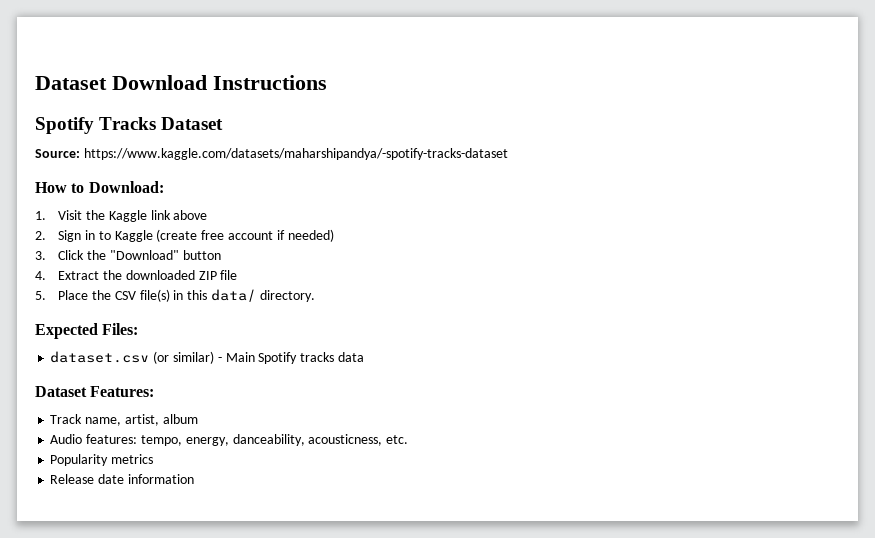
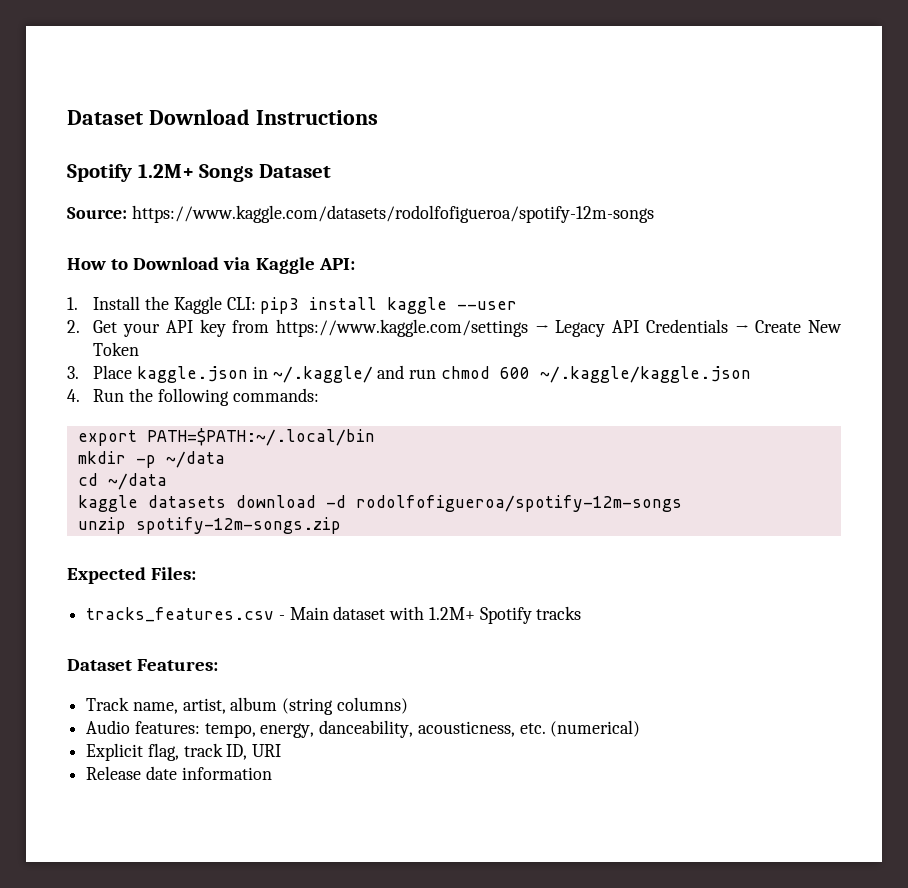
- Spotify Tracks Dataset
+ Spotify 1.2M+ Songs Dataset
- Source: https://www.kaggle.com/datasets/maharshipandya/-spotify-tracks-dataset
+ Source: https://www.kaggle.com/datasets/rodolfofigueroa/spotify-12m-songs
- How to Download:
+ How to Download via Kaggle API:
- 1. Visit the Kaggle link above
- 2. Sign in to Kaggle (create free account if needed)
- 3. Click the "Download" button
- 4. Extract the downloaded ZIP file
- 5. Place the CSV file(s) in this data/ directory.
+ 1. Install the Kaggle CLI: pip3 install kaggle --user
+ 2. Get your API key from https://www.kaggle.com/settings → Legacy API Credentials → Create New Token
+ 3. Place kaggle.json in ~/.kaggle/ and run chmod 600 ~/.kaggle/kaggle.json
+ 4. Run the following commands:
+ export PATH=$PATH:~/.local/bin
+ mkdir -p ~/data
+ cd ~/data
+ kaggle datasets download -d rodolfofigueroa/spotify-12m-songs
+ unzip spotify-12m-songs.zip
  Expected Files:
- dataset.csv (or similar) - Main Spotify tracks data
+ tracks_features.csv - Main dataset with 1.2M+ Spotify tracks
- Track name, artist, album
+ Track name, artist, album (string columns)
- Audio features: tempo, energy, danceability, acousticness, etc.
- Popularity metrics
+ Audio features: tempo, energy, danceability, acousticness, etc. (numerical)
+ Explicit flag, track ID, URI

